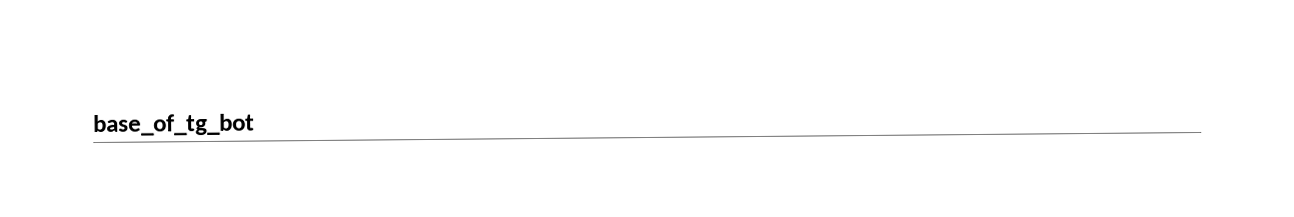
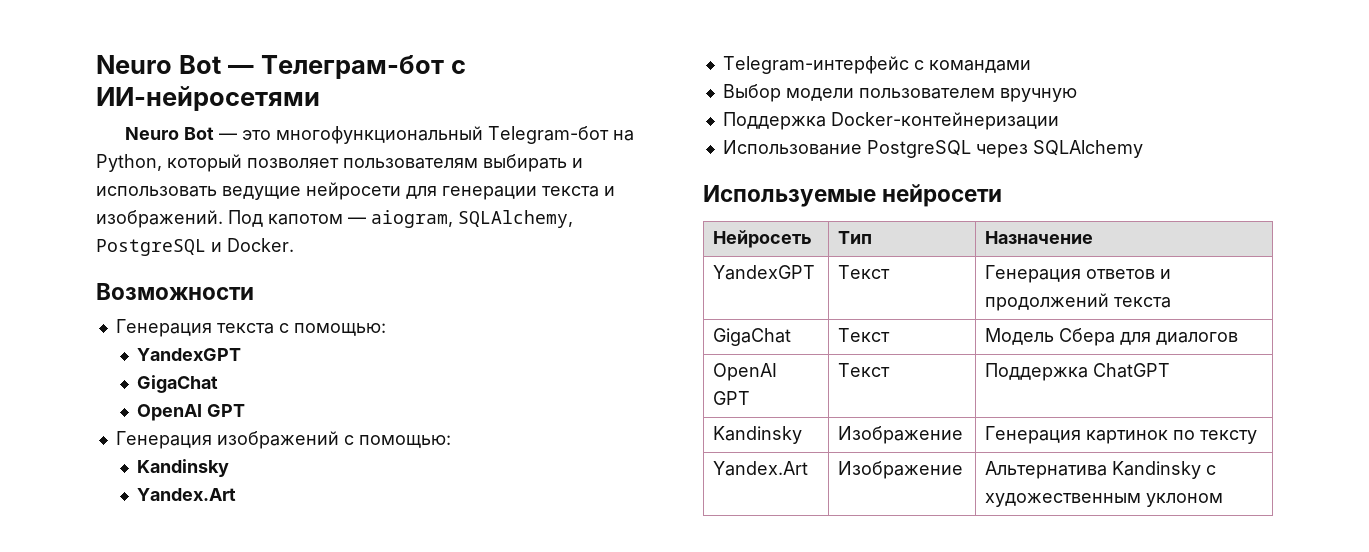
- base_of_tg_bot
+ Neuro Bot — Телеграм-бот с ИИ-нейросетями
+ Neuro Bot — это многофункциональный Telegram-бот на Python, который позволяет пользователям выбирать и использовать ведущие нейросети для генерации текста и изображений. Под капотом — aiogram, SQLAlchemy, PostgreSQL и Docker.
+ Возможности
+ Генерация текста с помощью:
+ YandexGPT
+ GigaChat
+ OpenAI GPT
+ Генерация изображений с помощью:
+ Kandinsky
+ Yandex.Art
+ Telegram-интерфейс с командами
+ Выбор модели пользователем вручную
+ Поддержка Docker-контейнеризации
+ Использование PostgreSQL через SQLAlchemy
+ Используемые нейросети
+ Нейросеть | Тип | Назначение
+ YandexGPT | Текст | Генерация ответов и продолжений текста
+ GigaChat | Текст | Модель Сбера для диалогов
+ OpenAI GPT | Текст | Поддержка ChatGPT
+ Kandinsky | Изображение | Генерация картинок по тексту
+ Yandex.Art | Изображение | Альтернатива Kandinsky с художественным уклоном

